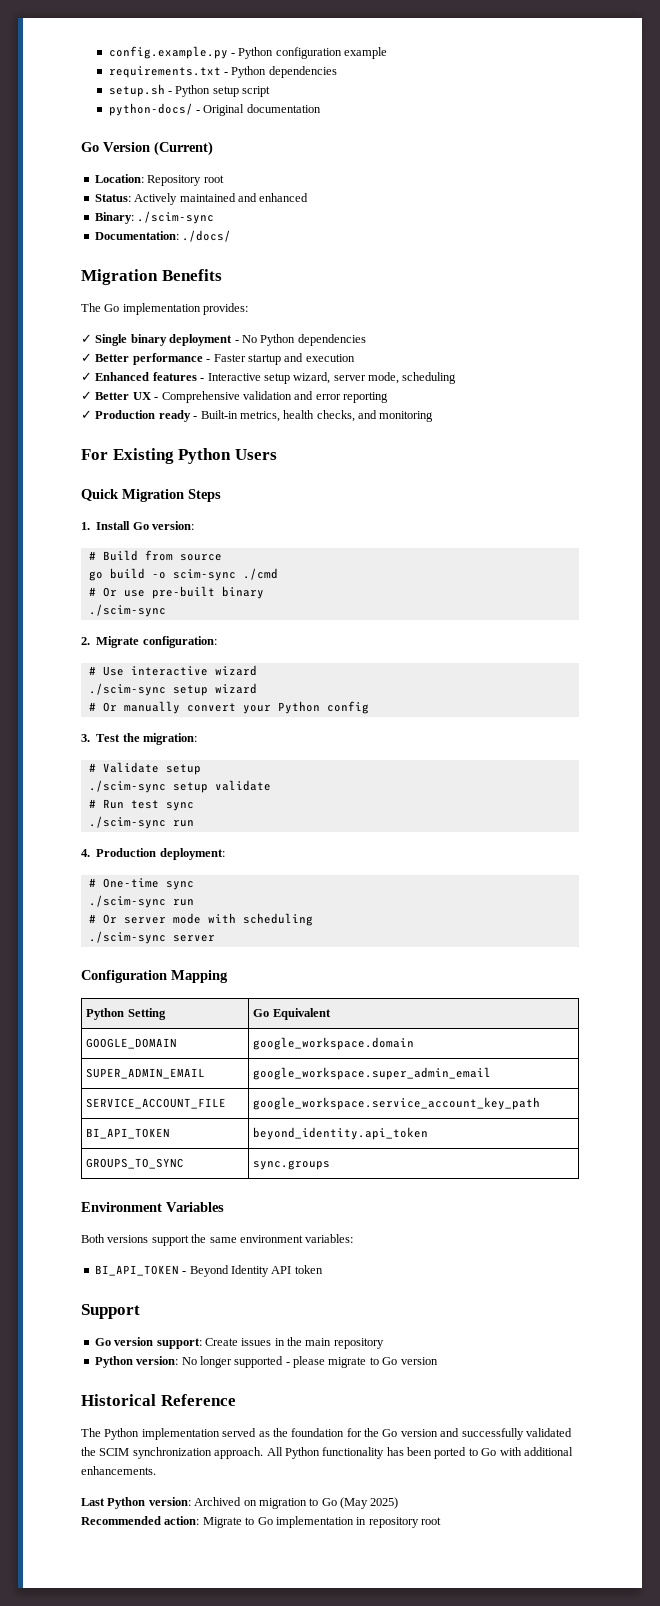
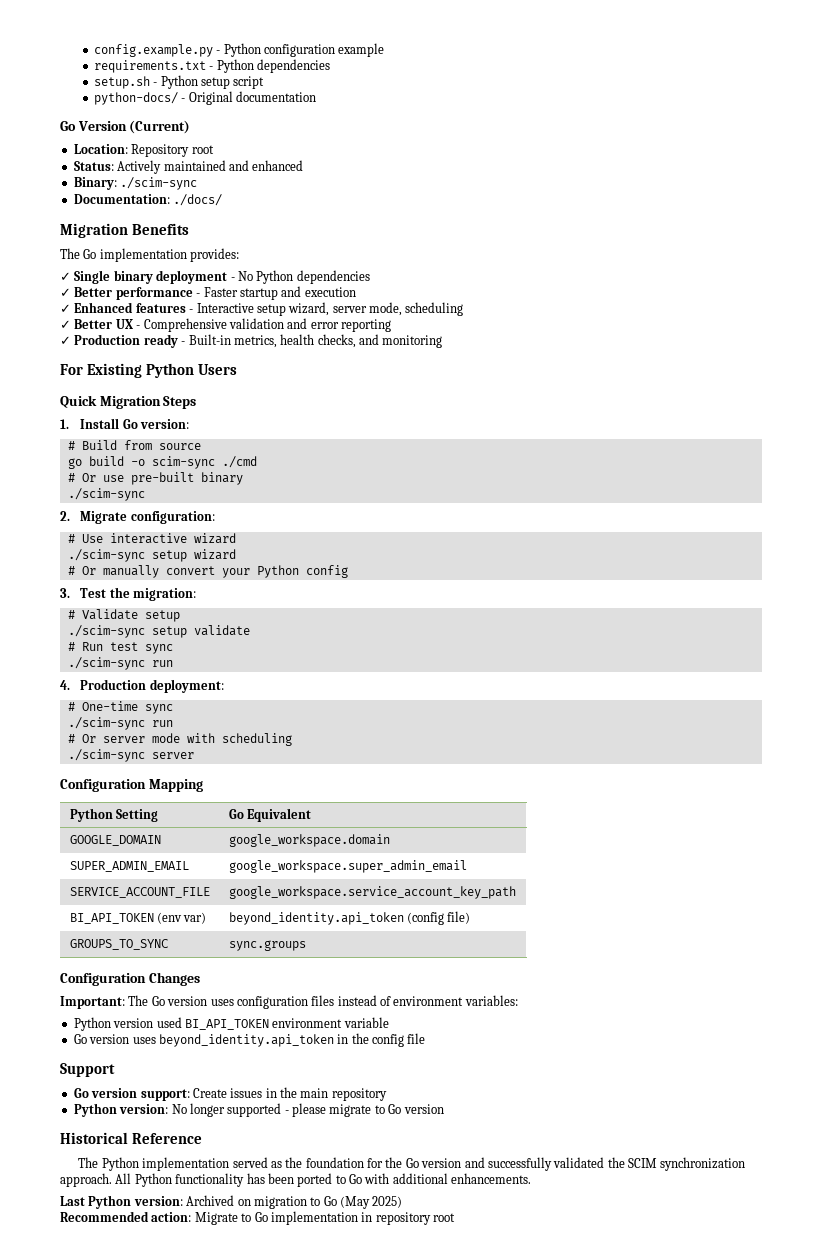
- BI_API_TOKEN | beyond_identity.api_token
+ BI_API_TOKEN (env var) | beyond_identity.api_token (config file)
- Environment Variables
- Both versions support the same environment variables:
- BI_API_TOKEN - Beyond Identity API token
+ Configuration Changes
+ Important: The Go version uses configuration files instead of environment variables:
+ Python version used BI_API_TOKEN environment variable
+ Go version uses beyond_identity.api_token in the config file

